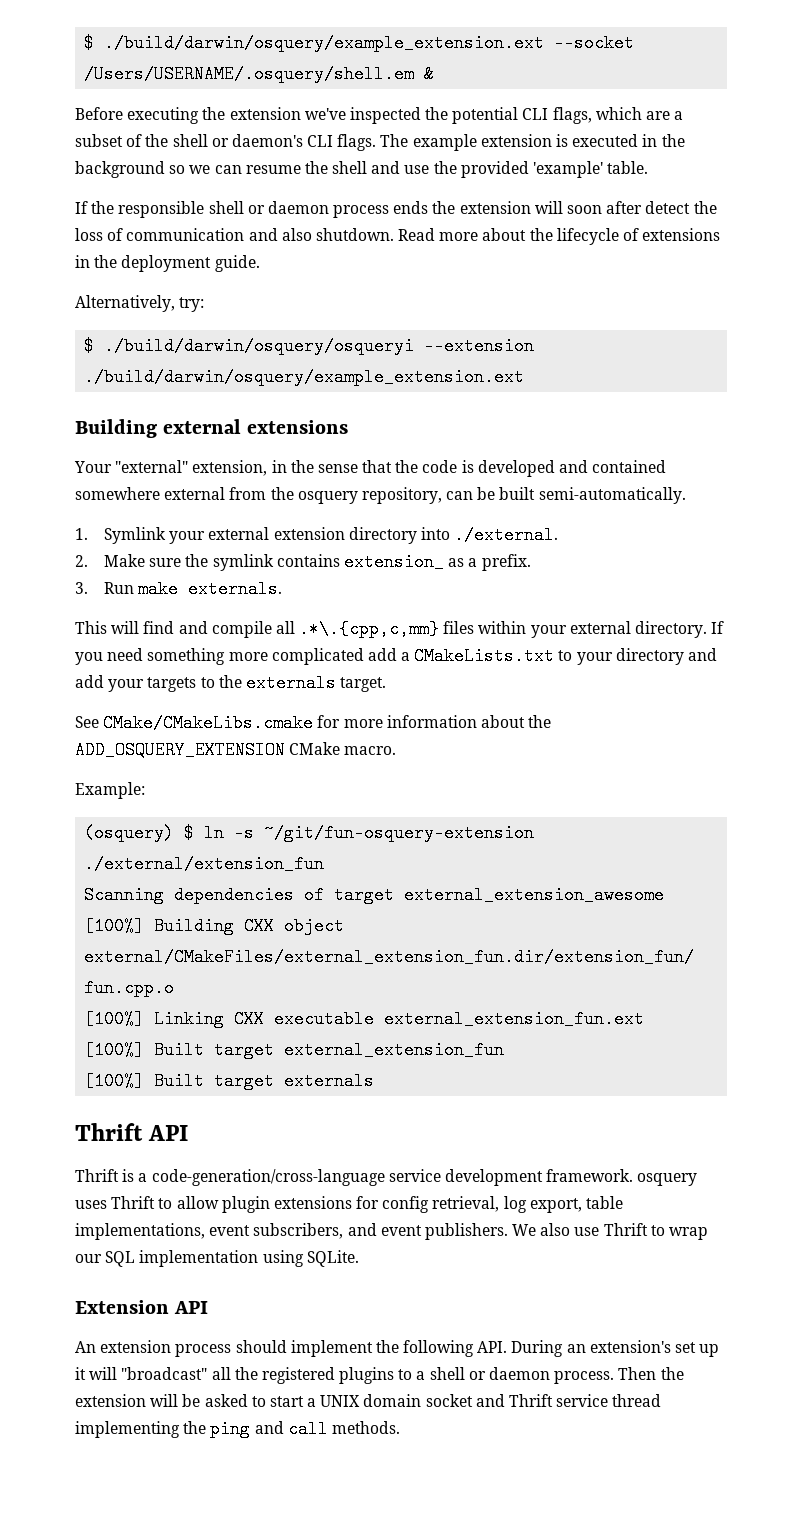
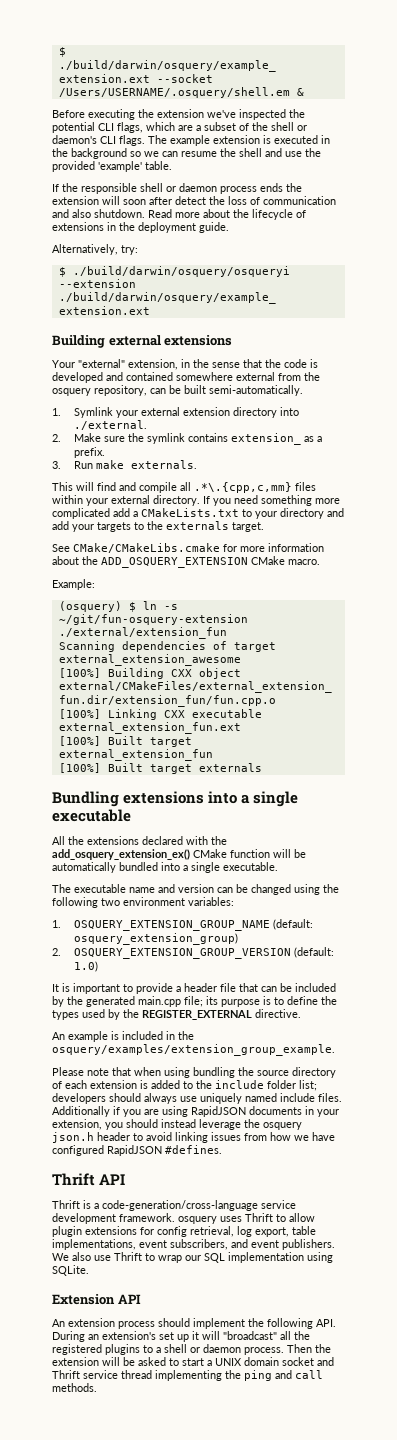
+ Bundling extensions into a single executable
+ All the extensions declared with the add_osquery_extension_ex() CMake function will be automatically bundled into a single executable.
+ The executable name and version can be changed using the following two environment variables:
+ 1. OSQUERY_EXTENSION_GROUP_NAME (default: osquery_extension_group)
+ 2. OSQUERY_EXTENSION_GROUP_VERSION (default: 1.0)
+ It is important to provide a header file that can be included by the generated main.cpp file; its purpose is to define the types used by the REGISTER_EXTERNAL directive.
+ An example is included in the osquery/examples/extension_group_example.
+ Please note that when using bundling the source directory of each extension is added to the include folder list; developers should always use uniquely named include files. Additionally if you are using RapidJSON documents in your extension, you should instead leverage the osquery json.h header to avoid linking issues from how we have configured RapidJSON #defines.

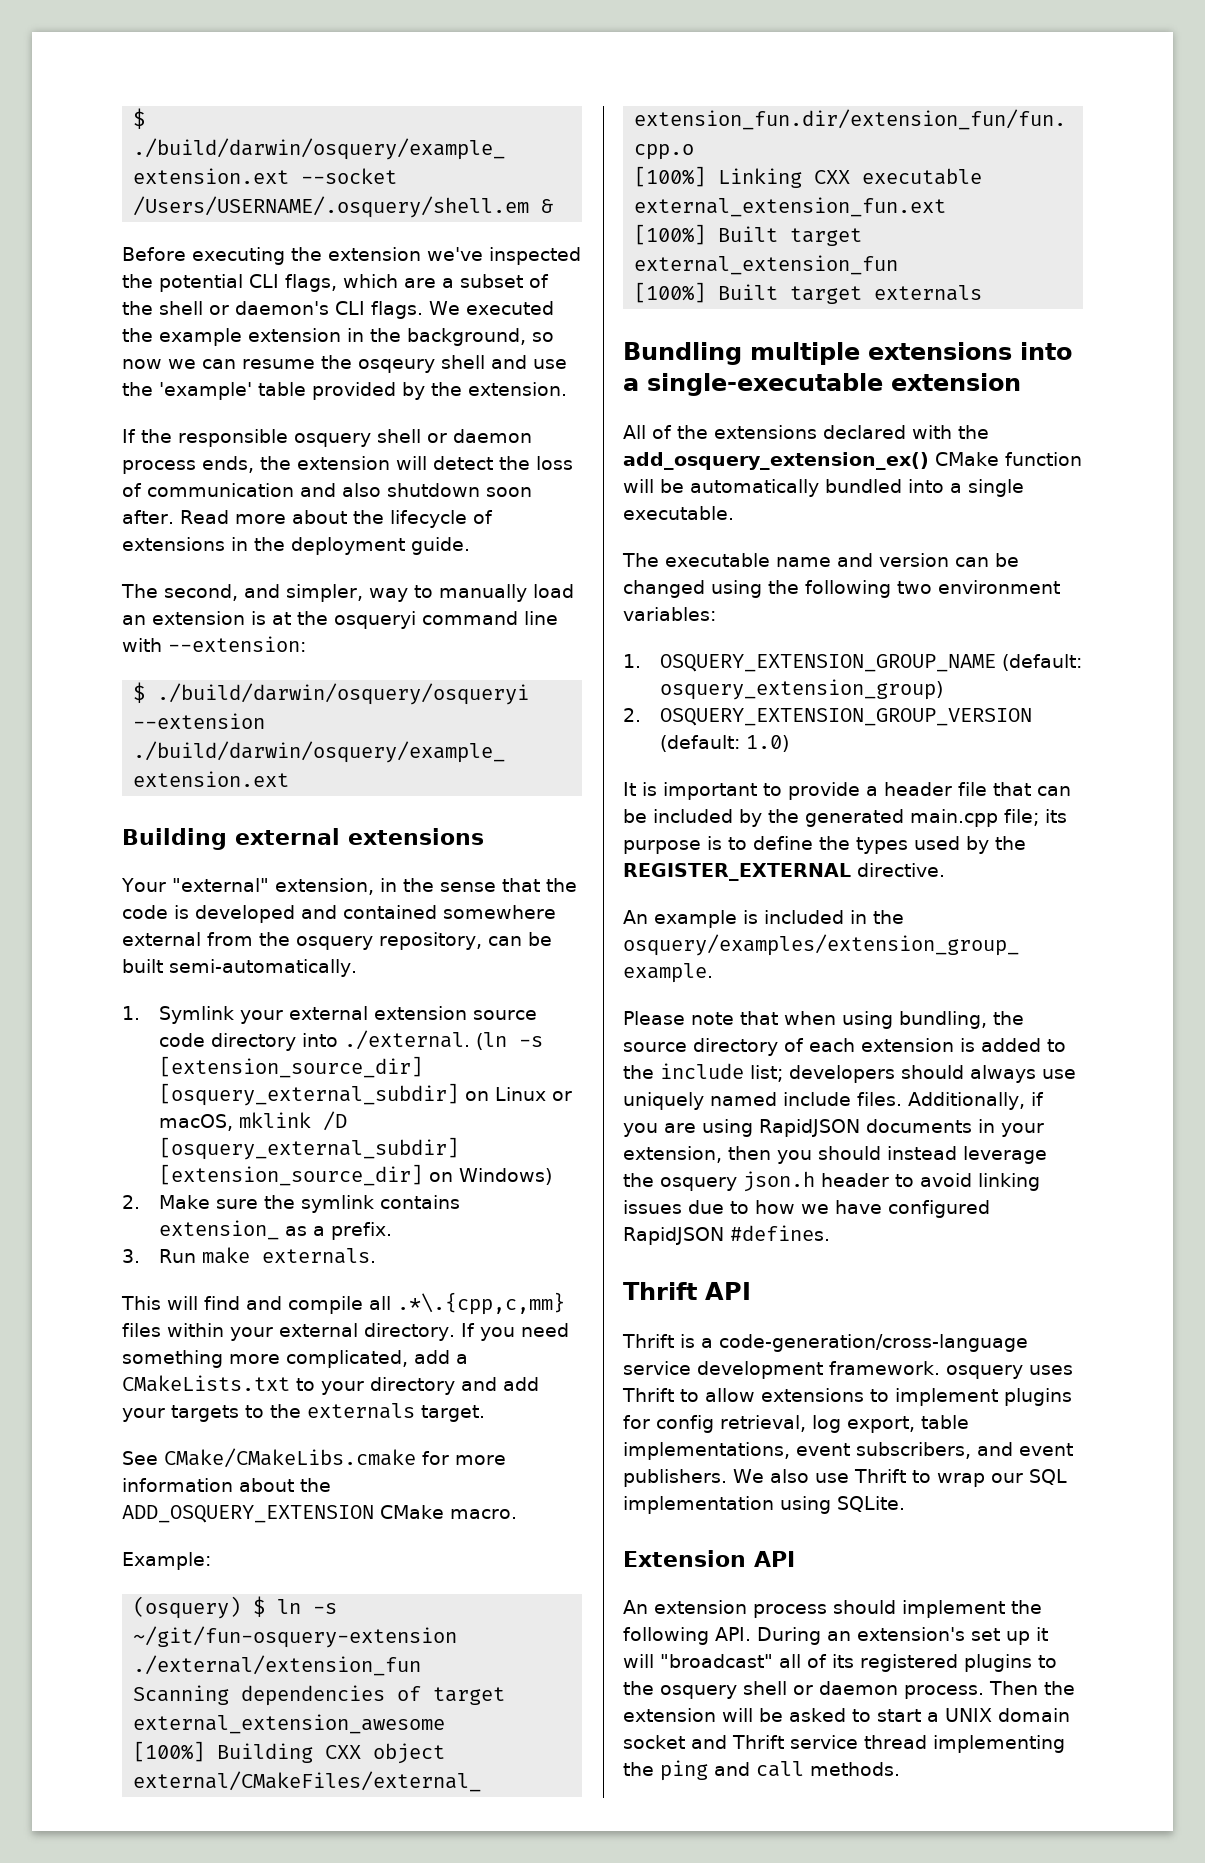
- The example extension is executed in the background so we can resume the shell and use the provided 'example' table.
+ We executed the example extension in the background, so now we can resume the osqeury shell and use the 'example' table provided by the extension.
- If the responsible shell or daemon process ends the extension will soon after detect the loss of communication and also shutdown.
+ If the responsible osquery shell or daemon process ends, the extension will detect the loss of communication and also shutdown soon after.
- Alternatively, try:
+ The second, and simpler, way to manually load an extension is at the osqueryi command line with --extension:
- 1. Symlink your external extension directory into ./external.
+ 1. Symlink your external extension source code directory into ./external. (ln -s [extension_source_dir] [osquery_external_subdir] on Linux or macOS, mklink /D [osquery_external_subdir] [extension_source_dir] on Windows)
- If you need something more complicated add a CMakeLists.txt to your directory and add your targets to the externals target.
+ If you need something more complicated, add a CMakeLists.txt to your directory and add your targets to the externals target.
- Bundling extensions into a single executable
+ Bundling multiple extensions into a single-executable extension
- All the extensions declared with the add_osquery_extension_ex() CMake function will be automatically bundled into a single executable.
+ All of the extensions declared with the add_osquery_extension_ex() CMake function will be automatically bundled into a single executable.
- Please note that when using bundling the source directory of each extension is added to the include folder list; developers should always use uniquely named include files.
+ Please note that when using bundling, the source directory of each extension is added to the include list; developers should always use uniquely named include files.
- Additionally if you are using RapidJSON documents in your extension, you should instead leverage the osquery json.h header to avoid linking issues from how we have configured RapidJSON #defines.
+ Additionally, if you are using RapidJSON documents in your extension, then you should instead leverage the osquery json.h header to avoid linking issues due to how we have configured RapidJSON #defines.
- Thrift is a code-generation/cross-language service development framework. osquery uses Thrift to allow plugin extensions for config retrieval, log export, table implementations, event subscribers, and event publishers.
+ Thrift is a code-generation/cross-language service development framework. osquery uses Thrift to allow extensions to implement plugins for config retrieval, log export, table implementations, event subscribers, and event publishers.
- An extension process should implement the following API. During an extension's set up it will "broadcast" all the registered plugins to a shell or daemon process.
+ An extension process should implement the following API. During an extension's set up it will "broadcast" all of its registered plugins to the osquery shell or daemon process.

